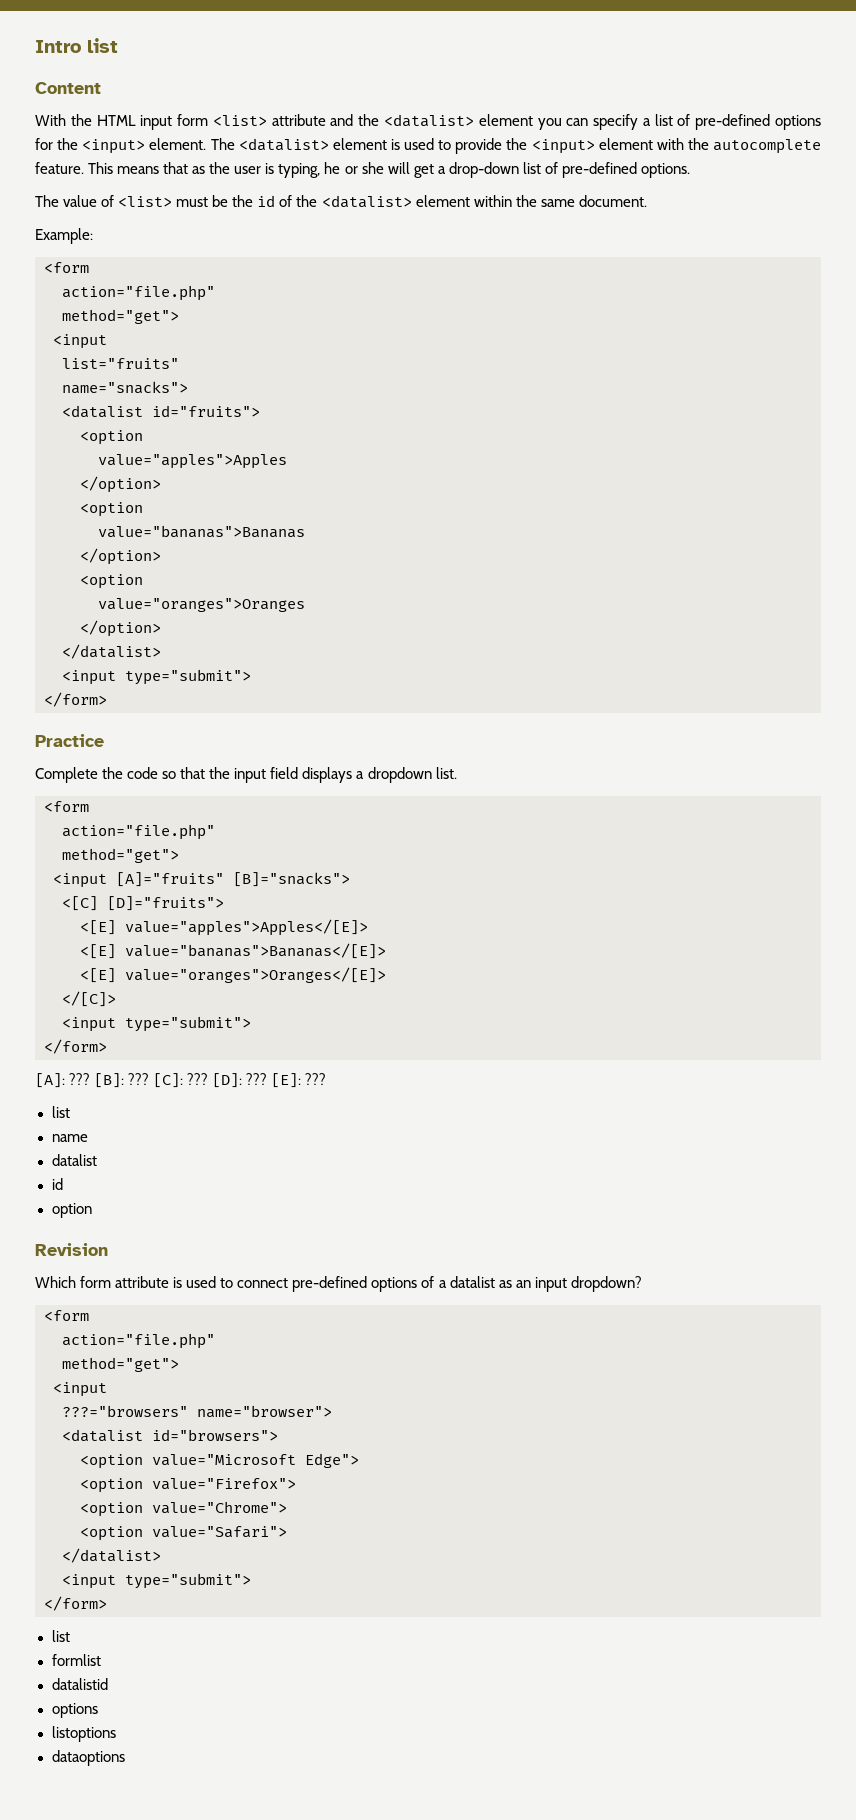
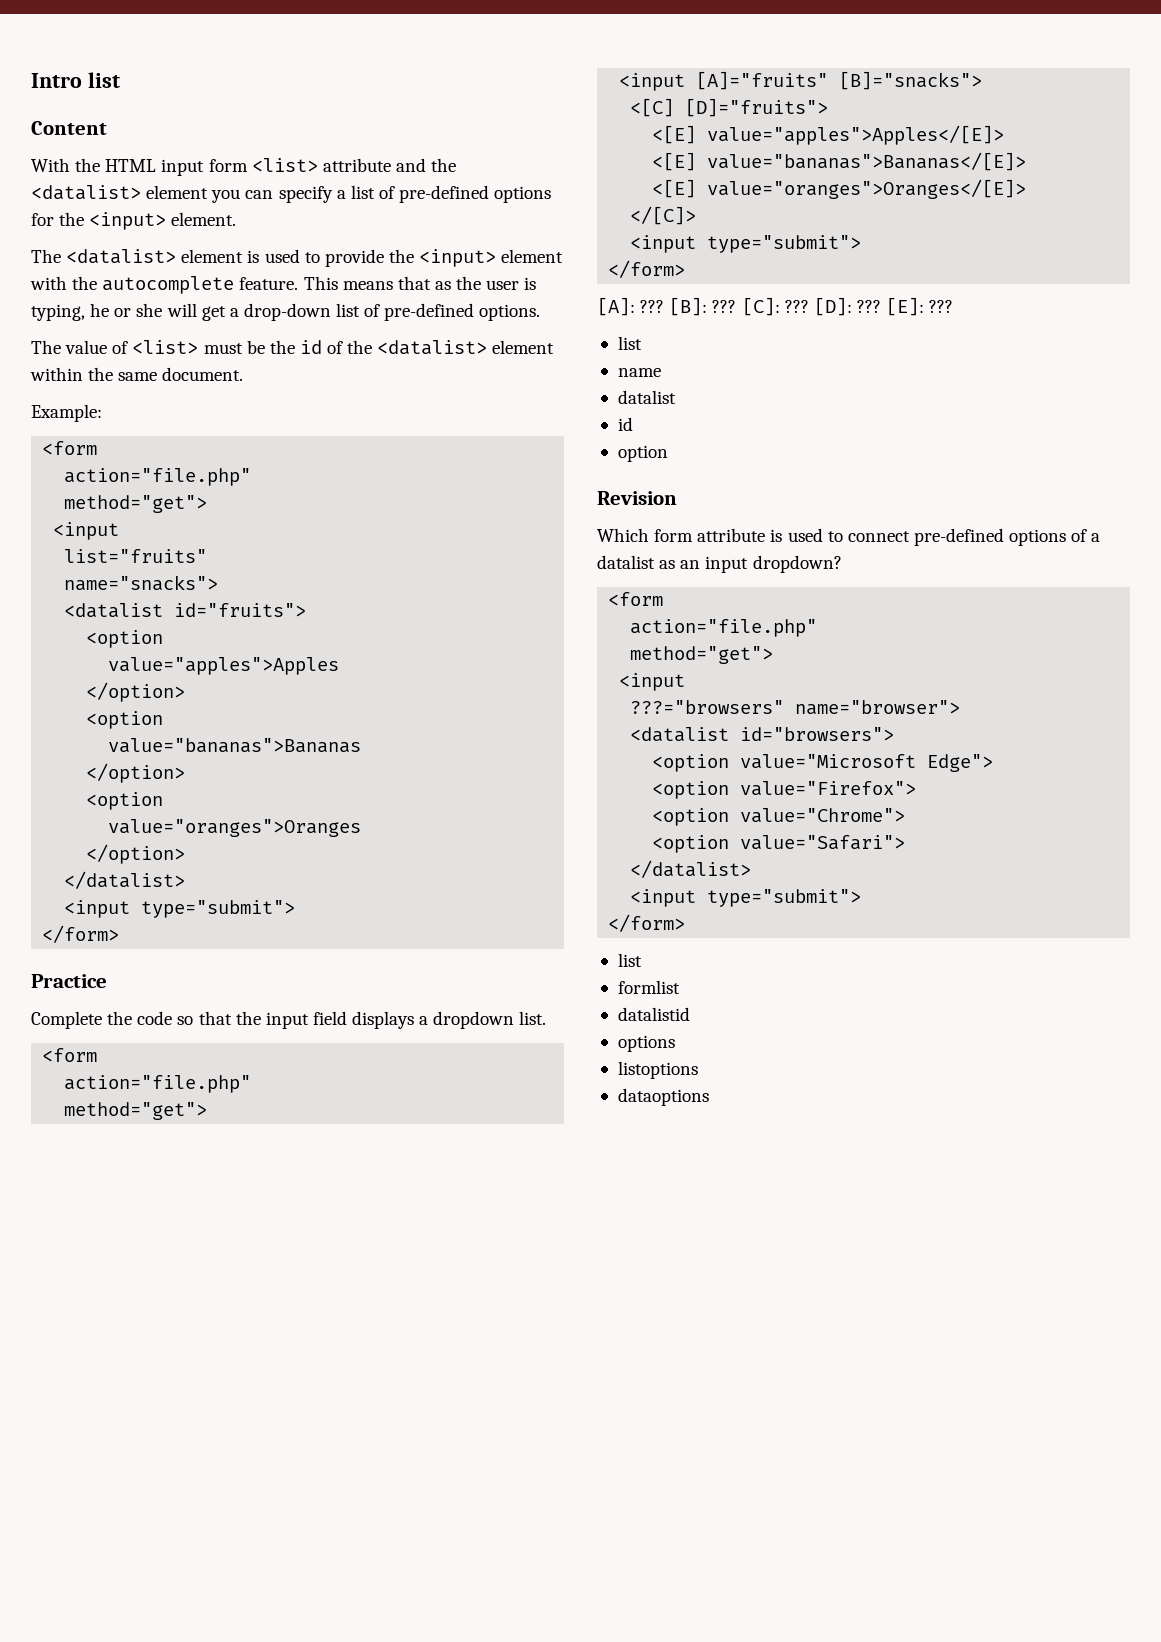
- With the HTML input form <list> attribute and the <datalist> element you can specify a list of pre-defined options for the <input> element. The <datalist> element is used to provide the <input> element with the autocomplete feature.
+ With the HTML input form <list> attribute and the <datalist> element you can specify a list of pre-defined options for the <input> element.
+ The <datalist> element is used to provide the <input> element with the autocomplete feature.

